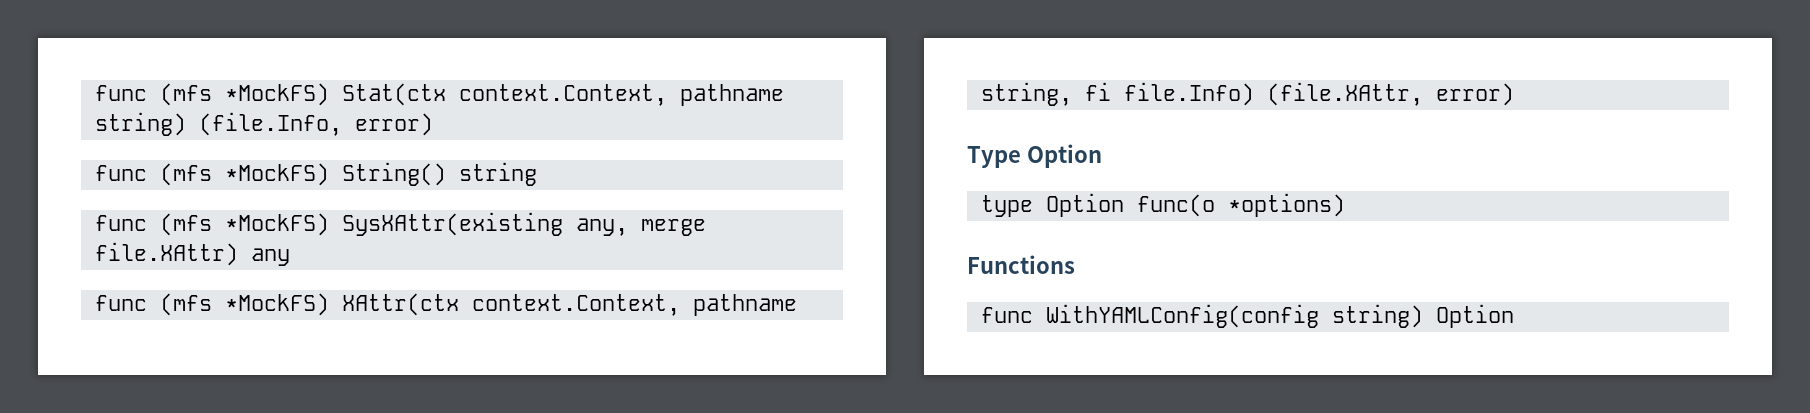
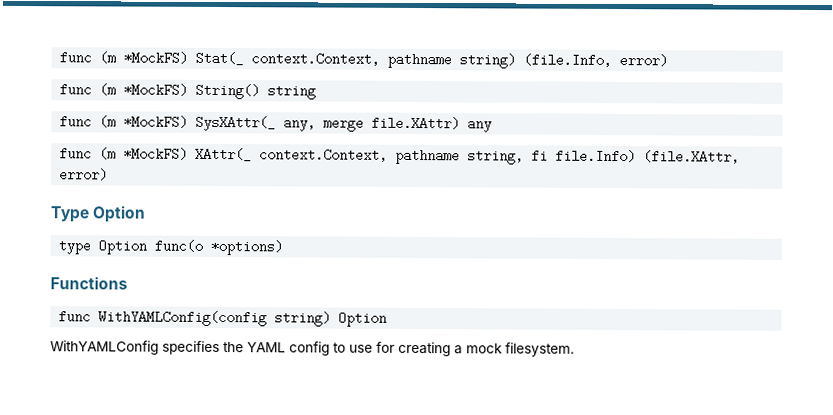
- func (mfs *MockFS) Stat(ctx context.Context, pathname string) (file.Info, error)
+ func (m *MockFS) Stat(_ context.Context, pathname string) (file.Info, error)
- func (mfs *MockFS) String() string
+ func (m *MockFS) String() string
- func (mfs *MockFS) SysXAttr(existing any, merge file.XAttr) any
+ func (m *MockFS) SysXAttr(_ any, merge file.XAttr) any
- func (mfs *MockFS) XAttr(ctx context.Context, pathname string, fi file.Info) (file.XAttr, error)
+ func (m *MockFS) XAttr(_ context.Context, pathname string, fi file.Info) (file.XAttr, error)
+ WithYAMLConfig specifies the YAML config to use for creating a mock filesystem.

